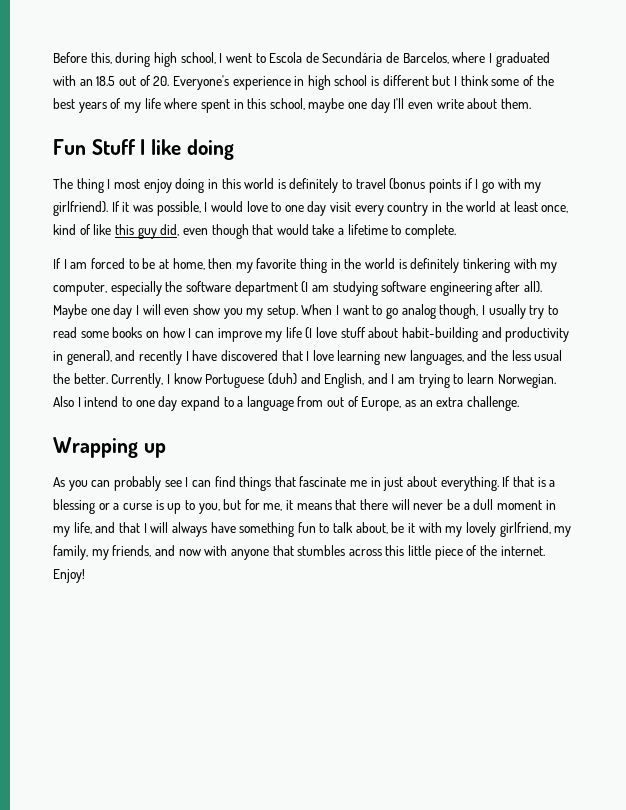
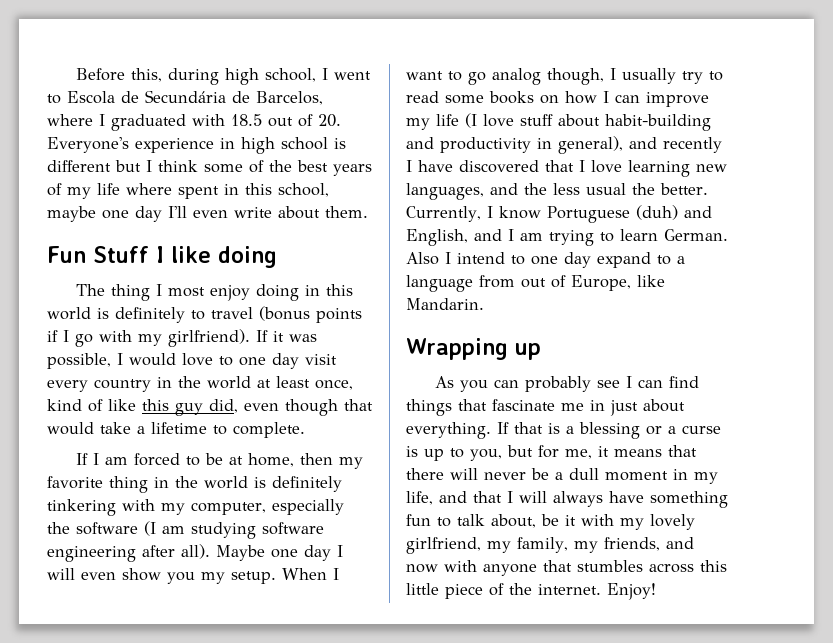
- Before this, during high school, I went to Escola de Secundária de Barcelos, where I graduated with an 18.5 out of 20. Everyone's experience in high school is different but I think some of the best years of my life where spent in this school, maybe one day I'll even write about them.
+ Before this, during high school, I went to Escola de Secundária de Barcelos, where I graduated with 18.5 out of 20. Everyone's experience in high school is different but I think some of the best years of my life where spent in this school, maybe one day I'll even write about them.
- If I am forced to be at home, then my favorite thing in the world is definitely tinkering with my computer, especially the software department (I am studying software engineering after all).
+ If I am forced to be at home, then my favorite thing in the world is definitely tinkering with my computer, especially the software (I am studying software engineering after all).
- Currently, I know Portuguese (duh) and English, and I am trying to learn Norwegian.
+ Currently, I know Portuguese (duh) and English, and I am trying to learn German.
- Also I intend to one day expand to a language from out of Europe, as an extra challenge.
+ Also I intend to one day expand to a language from out of Europe, like Mandarin.

